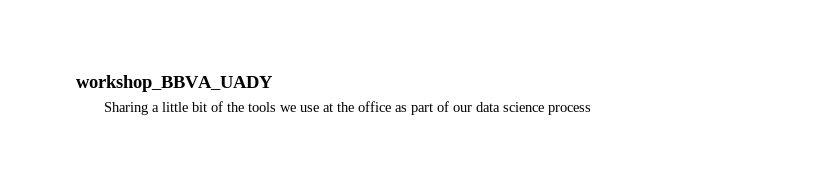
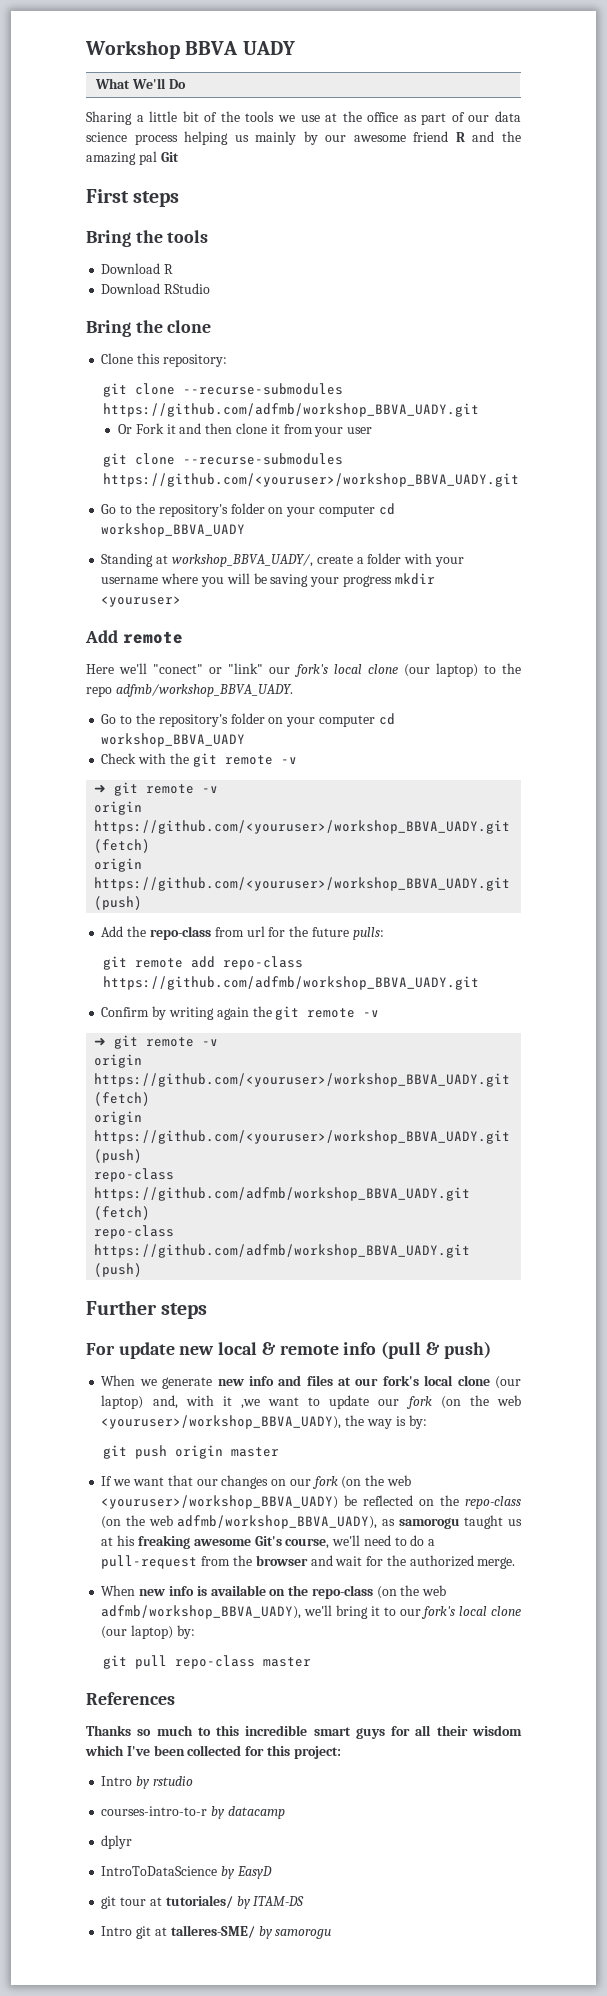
- workshop_BBVA_UADY
+ Workshop BBVA UADY
+ What We'll Do
- Sharing a little bit of the tools we use at the office as part of our data science process
+ Sharing a little bit of the tools we use at the office as part of our data science process helping us mainly by our awesome friend R and the amazing pal Git
+ First steps
+ Bring the tools
+ Download R
+ Download RStudio
+ Bring the clone
+ Clone this repository:
+ git clone --recurse-submodules https://github.com/adfmb/workshop_BBVA_UADY.git
+ Or Fork it and then clone it from your user
+ git clone --recurse-submodules https://github.com/<youruser>/workshop_BBVA_UADY.git
+ Go to the repository's folder on your computer cd workshop_BBVA_UADY
+ Standing at workshop_BBVA_UADY/, create a folder with your username where you will be saving your progress mkdir <youruser>
+ Add remote
+ Here we'll "conect" or "link" our fork's local clone (our laptop) to the repo adfmb/workshop_BBVA_UADY.
+ Go to the repository's folder on your computer cd workshop_BBVA_UADY
+ Check with the git remote -v
+ ➜ git remote -v
+ origin https://github.com/<youruser>/workshop_BBVA_UADY.git (fetch)
+ origin https://github.com/<youruser>/workshop_BBVA_UADY.git (push)
+ Add the repo-class from url for the future pulls:
+ git remote add repo-class https://github.com/adfmb/workshop_BBVA_UADY.git
+ Confirm by writing again the git remote -v
+ ➜ git remote -v
+ origin https://github.com/<youruser>/workshop_BBVA_UADY.git (fetch)
+ origin https://github.com/<youruser>/workshop_BBVA_UADY.git (push)
+ repo-class https://github.com/adfmb/workshop_BBVA_UADY.git (fetch)
+ repo-class https://github.com/adfmb/workshop_BBVA_UADY.git (push)
+ Further steps
+ For update new local & remote info (pull & push)
+ When we generate new info and files at our fork's local clone (our laptop) and, with it ,we want to update our fork (on the web <youruser>/workshop_BBVA_UADY), the way is by:
+ git push origin master
+ If we want that our changes on our fork (on the web <youruser>/workshop_BBVA_UADY) be reflected on the repo-class (on the web adfmb/workshop_BBVA_UADY), as samorogu taught us at his freaking awesome Git's course, we'll need to do a pull-request from the browser and wait for the authorized merge.
+ When new info is available on the repo-class (on the web adfmb/workshop_BBVA_UADY), we'll bring it to our fork's local clone (our laptop) by:
+ git pull repo-class master
+ References
+ Thanks so much to this incredible smart guys for all their wisdom which I've been collected for this project:
+ Intro by rstudio
+ courses-intro-to-r by datacamp
+ dplyr
+ IntroToDataScience by EasyD
+ git tour at tutoriales/ by ITAM-DS
+ Intro git at talleres-SME/ by samorogu

